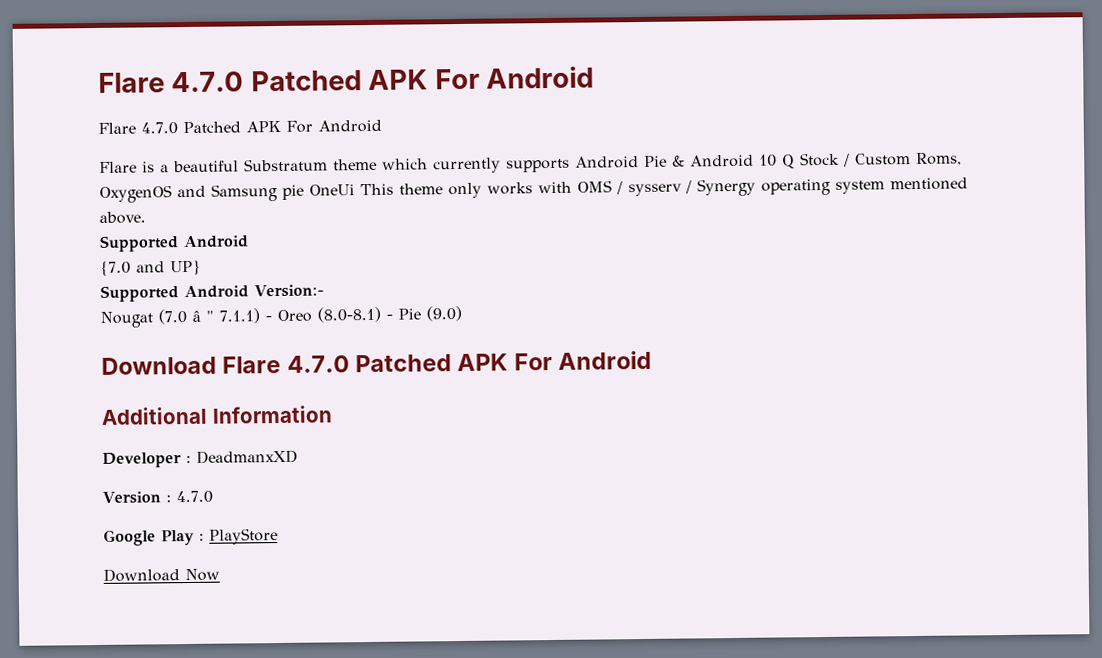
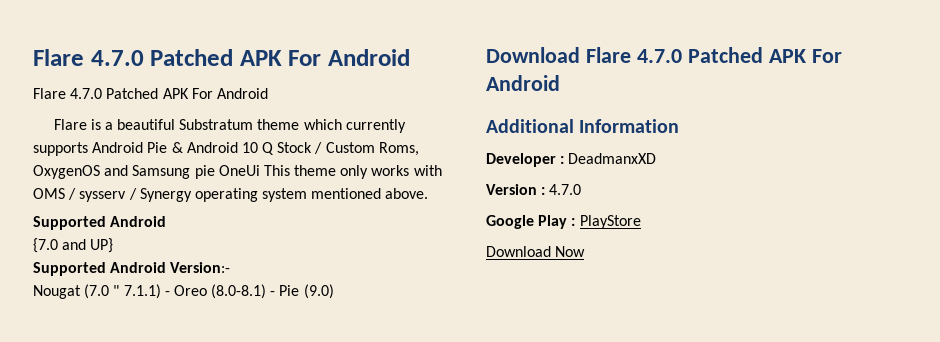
- Nougat (7.0 â " 7.1.1) - Oreo (8.0-8.1) - Pie (9.0)
+ Nougat (7.0 " 7.1.1) - Oreo (8.0-8.1) - Pie (9.0)

